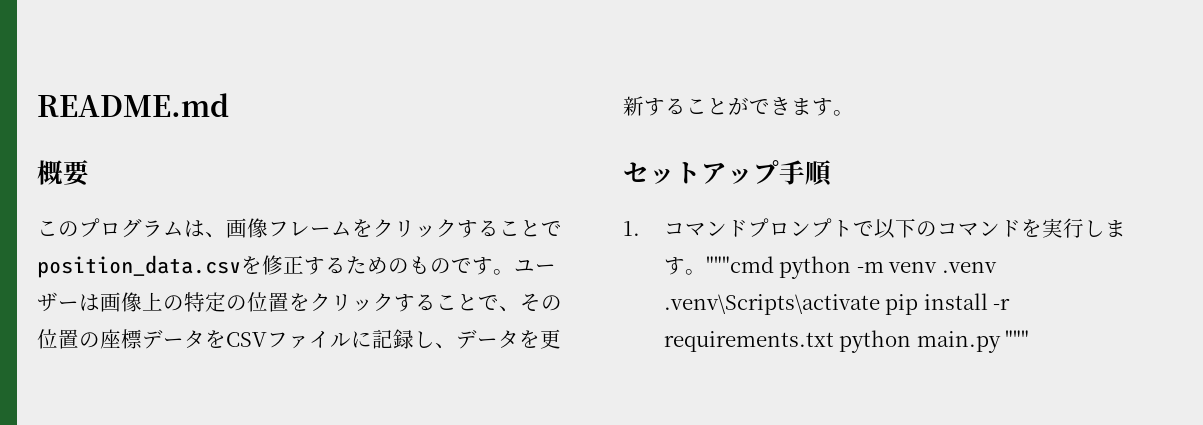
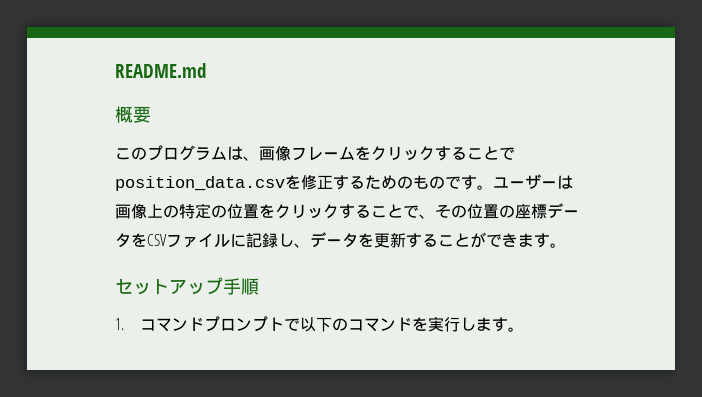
- """cmd python -m venv .venv .venv\Scripts\activate pip install -r requirements.txt python main.py """

